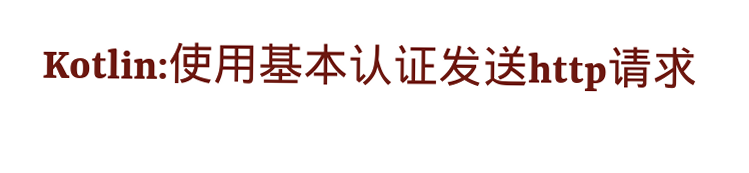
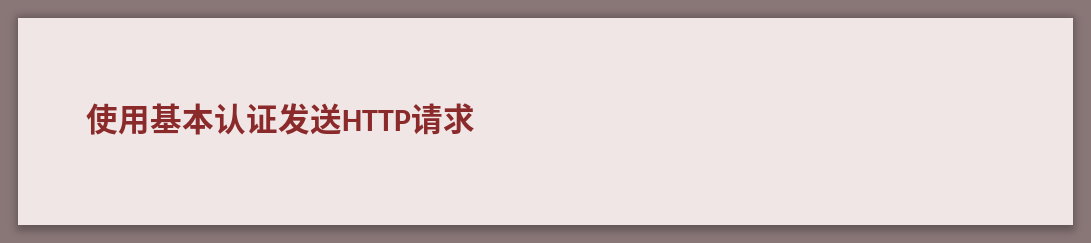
- Kotlin:使用基本认证发送http请求
+ 使用基本认证发送HTTP请求

